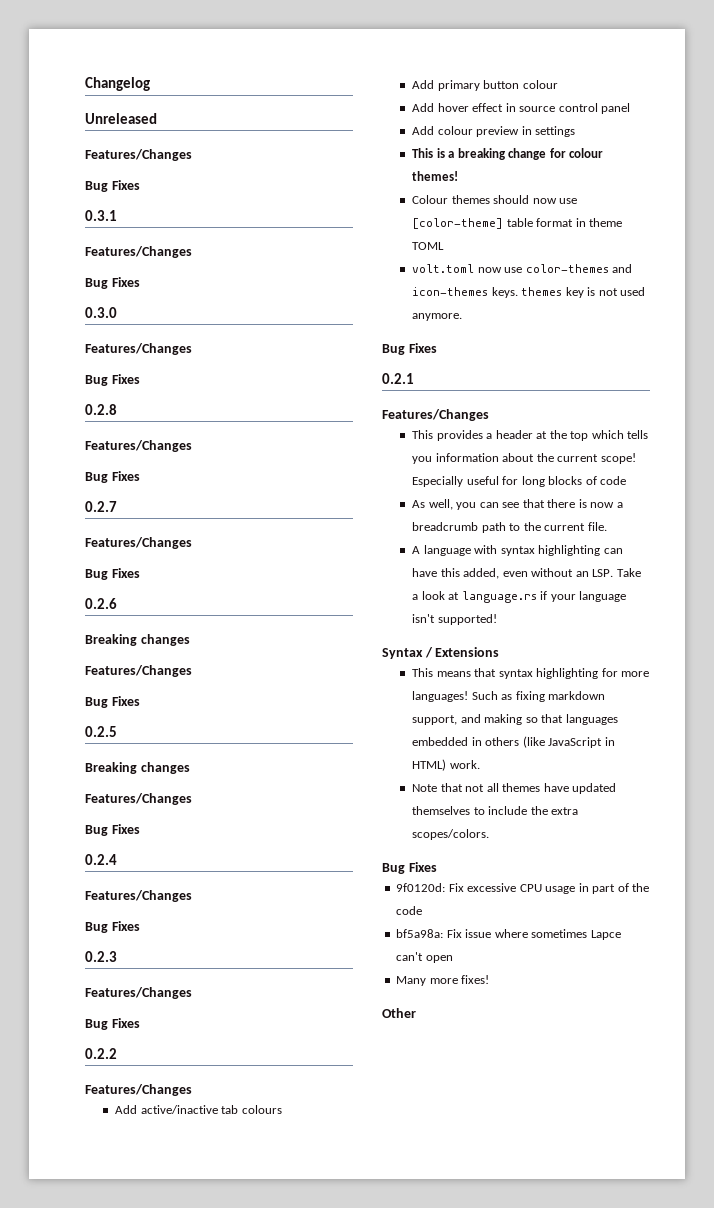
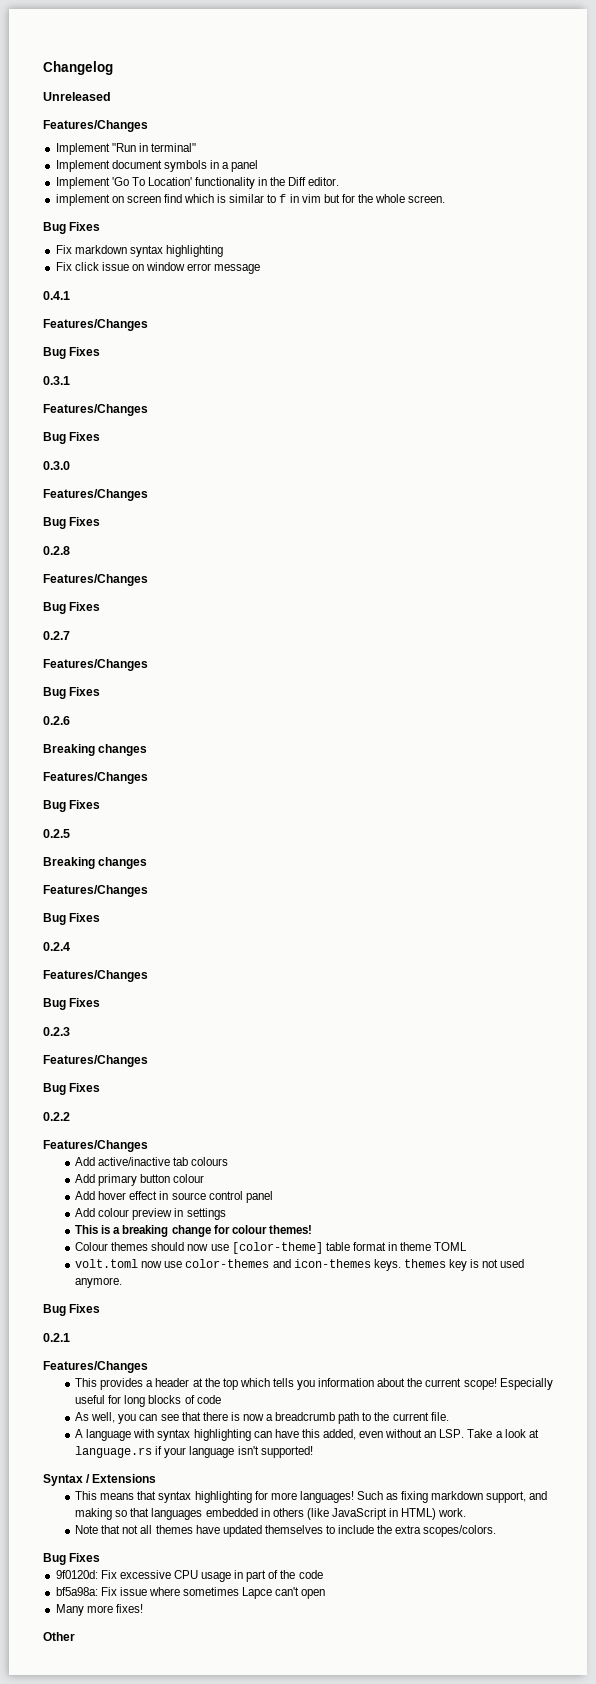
+ Implement "Run in terminal"
+ Implement document symbols in a panel
+ Implement 'Go To Location' functionality in the Diff editor.
+ implement on screen find which is similar to f in vim but for the whole screen.
+ Bug Fixes
+ Fix markdown syntax highlighting
+ Fix click issue on window error message
+ 0.4.1
+ Features/Changes

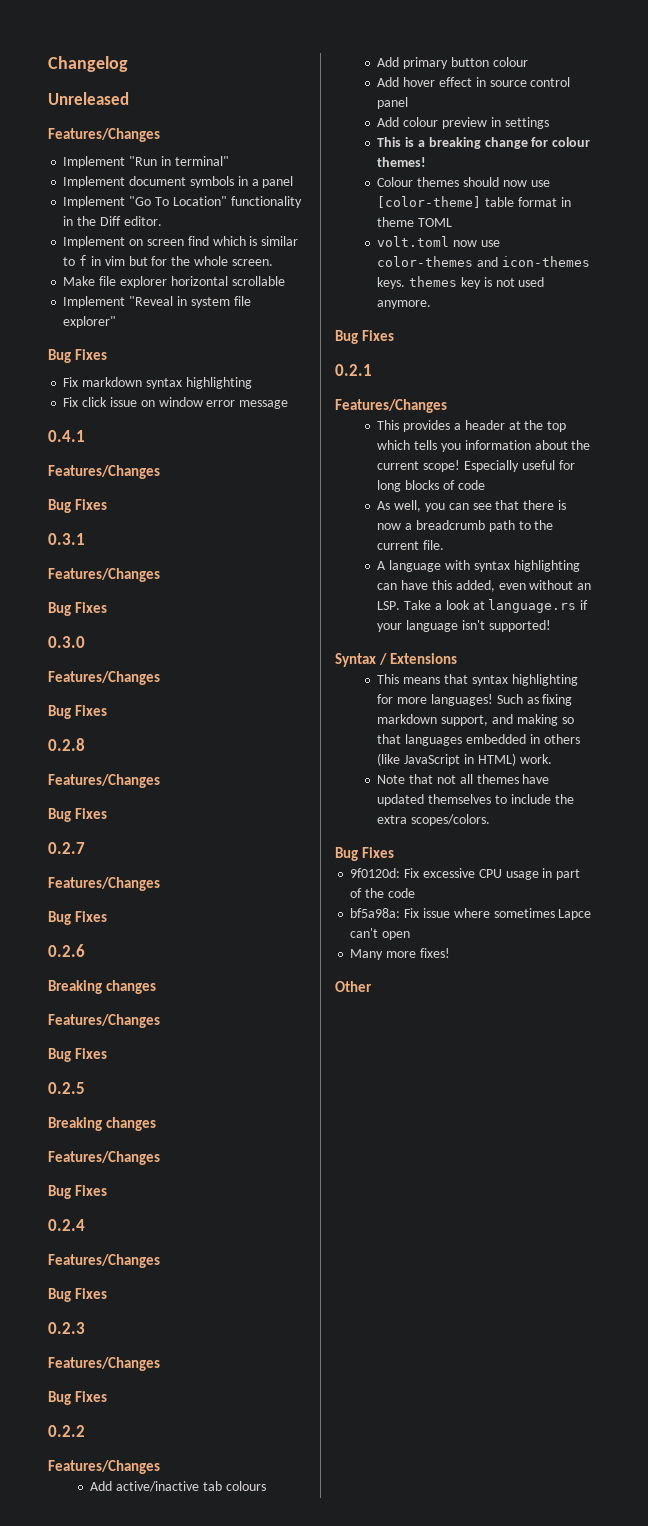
- Implement 'Go To Location' functionality in the Diff editor.
+ Implement "Go To Location" functionality in the Diff editor.
- implement on screen find which is similar to f in vim but for the whole screen.
+ Implement on screen find which is similar to f in vim but for the whole screen.
+ Make file explorer horizontal scrollable
+ Implement "Reveal in system file explorer"

